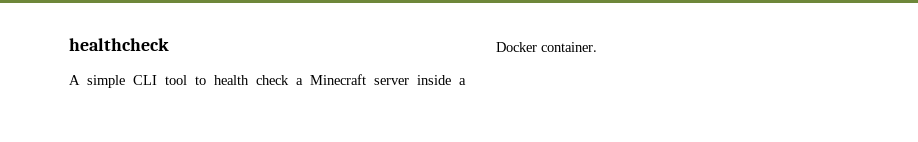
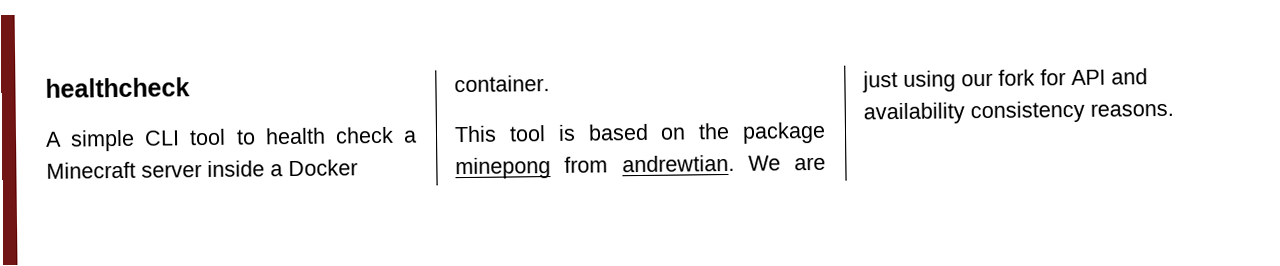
+ This tool is based on the package minepong from andrewtian. We are just using our fork for API and availability consistency reasons.

